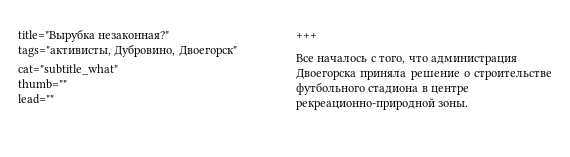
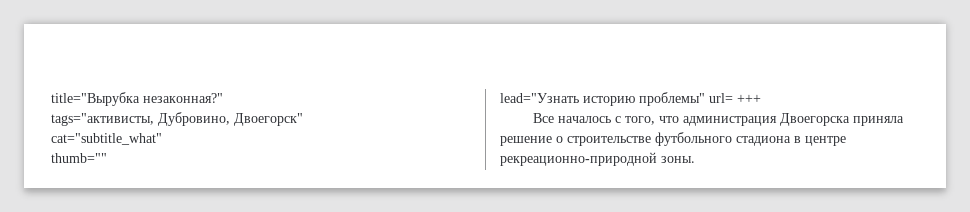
- lead=""
- +++
+ lead="Узнать историю проблемы" url= +++

